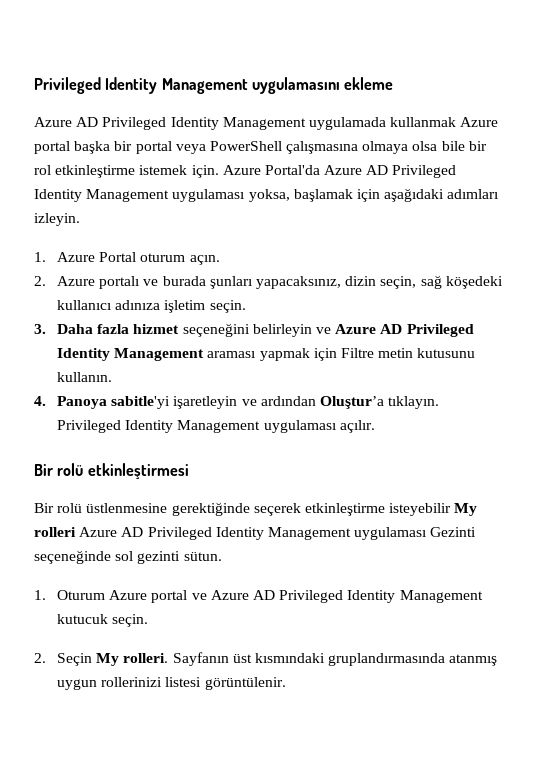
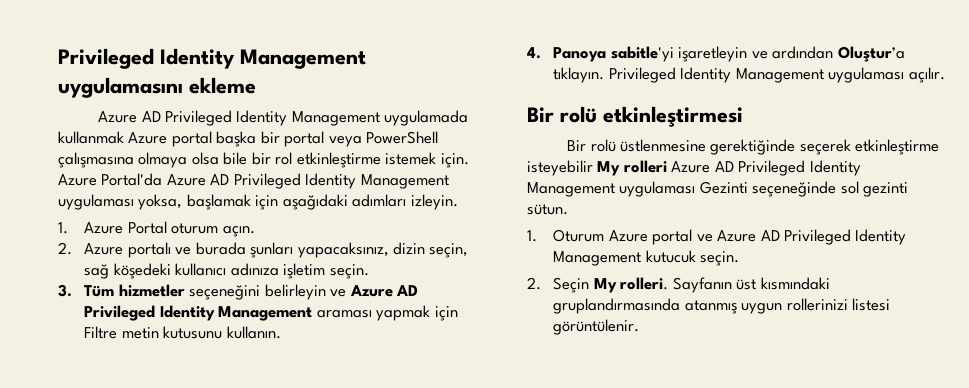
- 3. Daha fazla hizmet seçeneğini belirleyin ve Azure AD Privileged Identity Management araması yapmak için Filtre metin kutusunu kullanın.
+ 3. Tüm hizmetler seçeneğini belirleyin ve Azure AD Privileged Identity Management araması yapmak için Filtre metin kutusunu kullanın.

